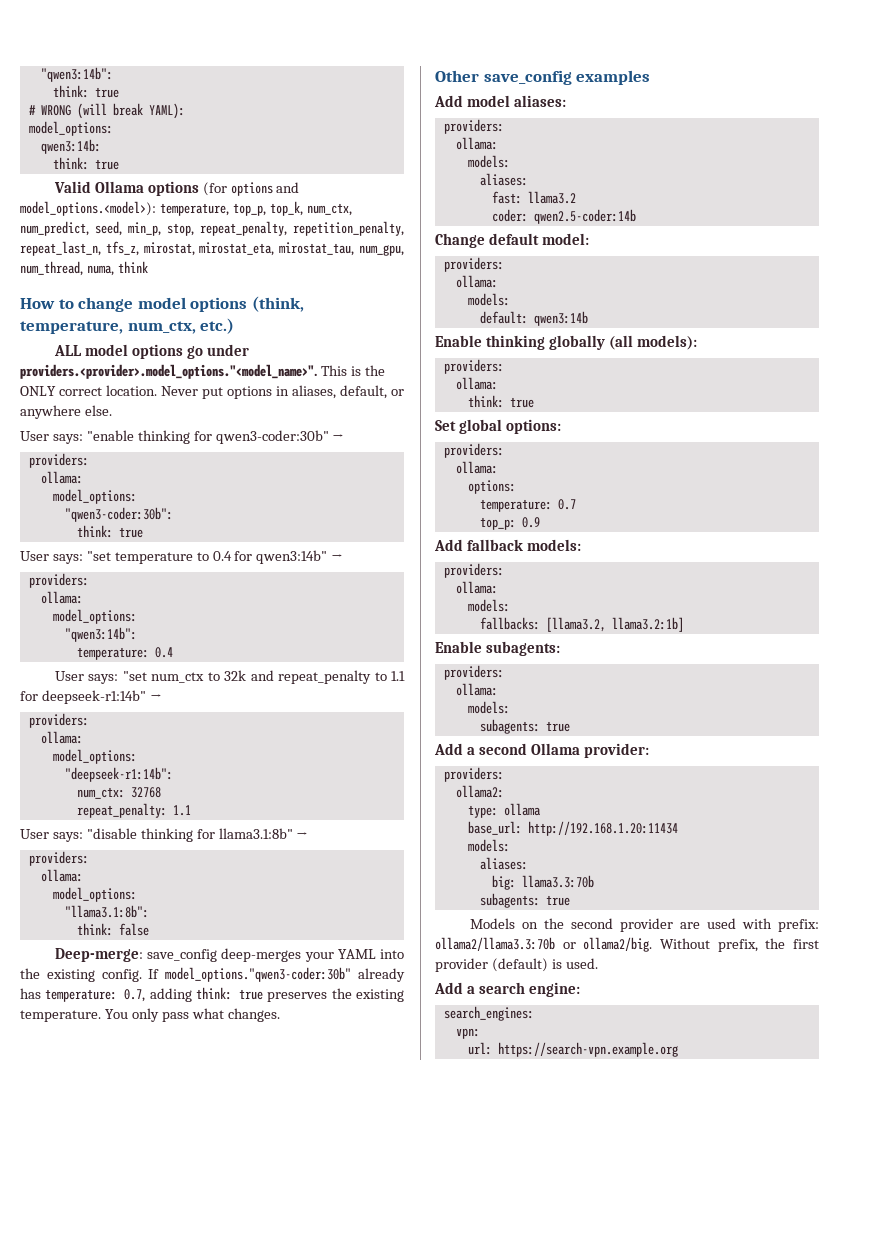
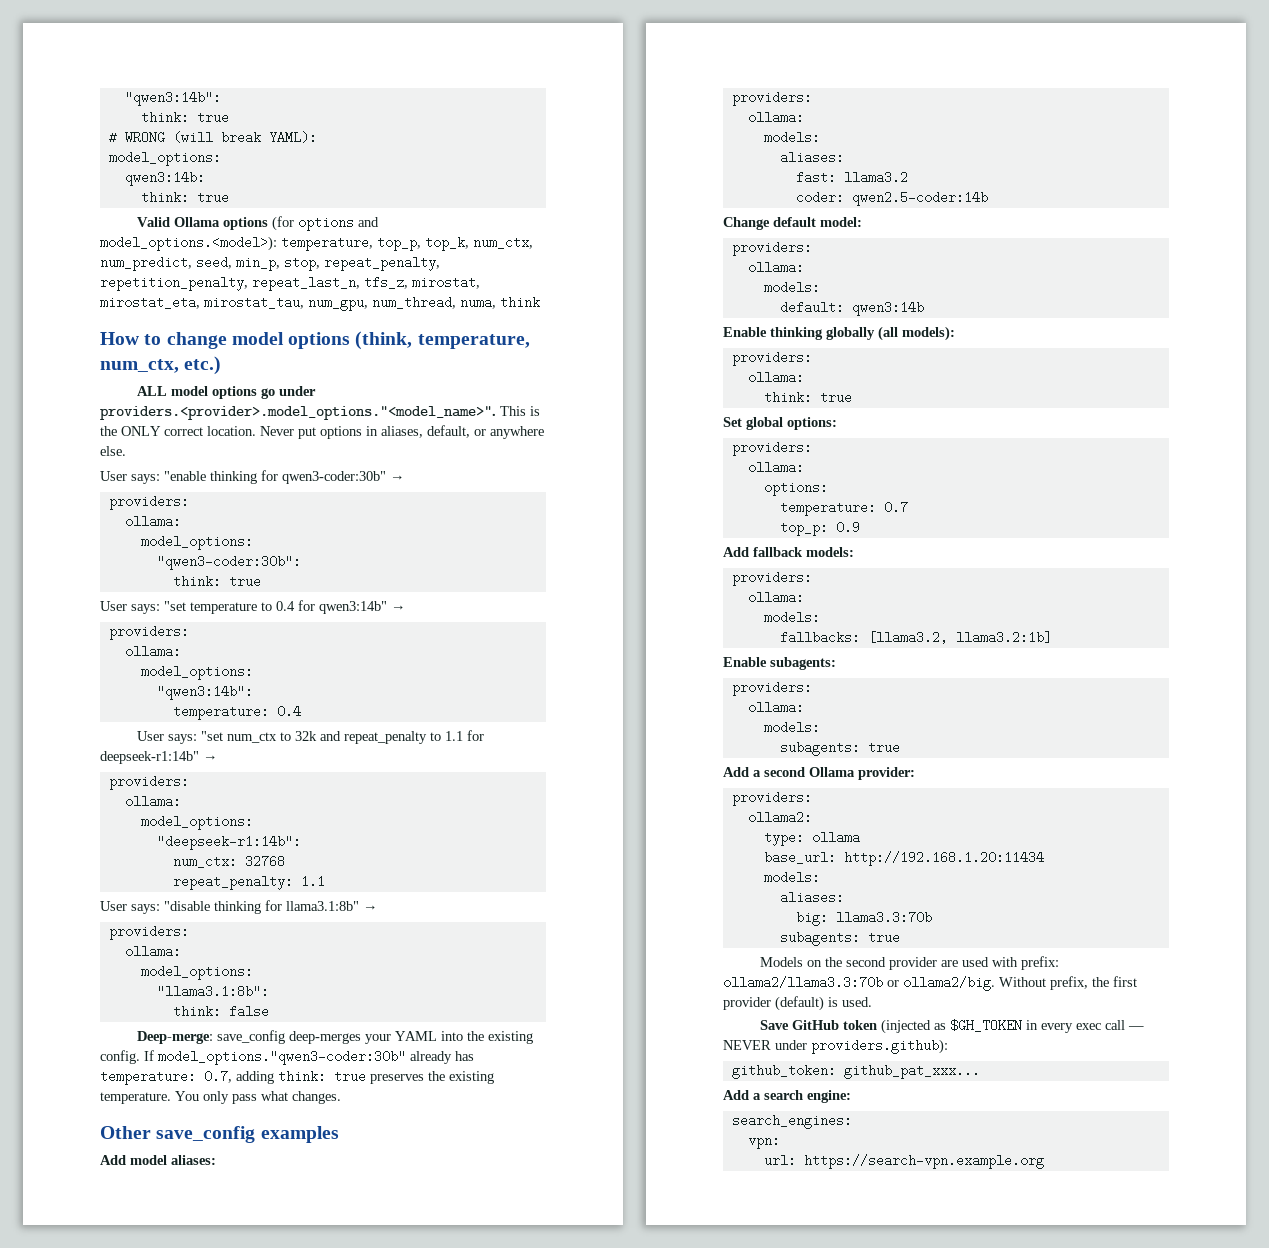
+ Save GitHub token (injected as $GH_TOKEN in every exec call — NEVER under providers.github):
+ github_token: github_pat_xxx...

